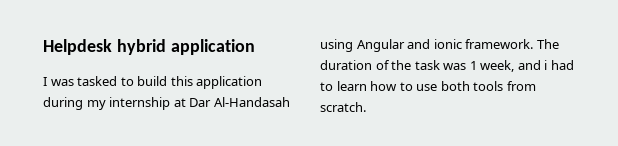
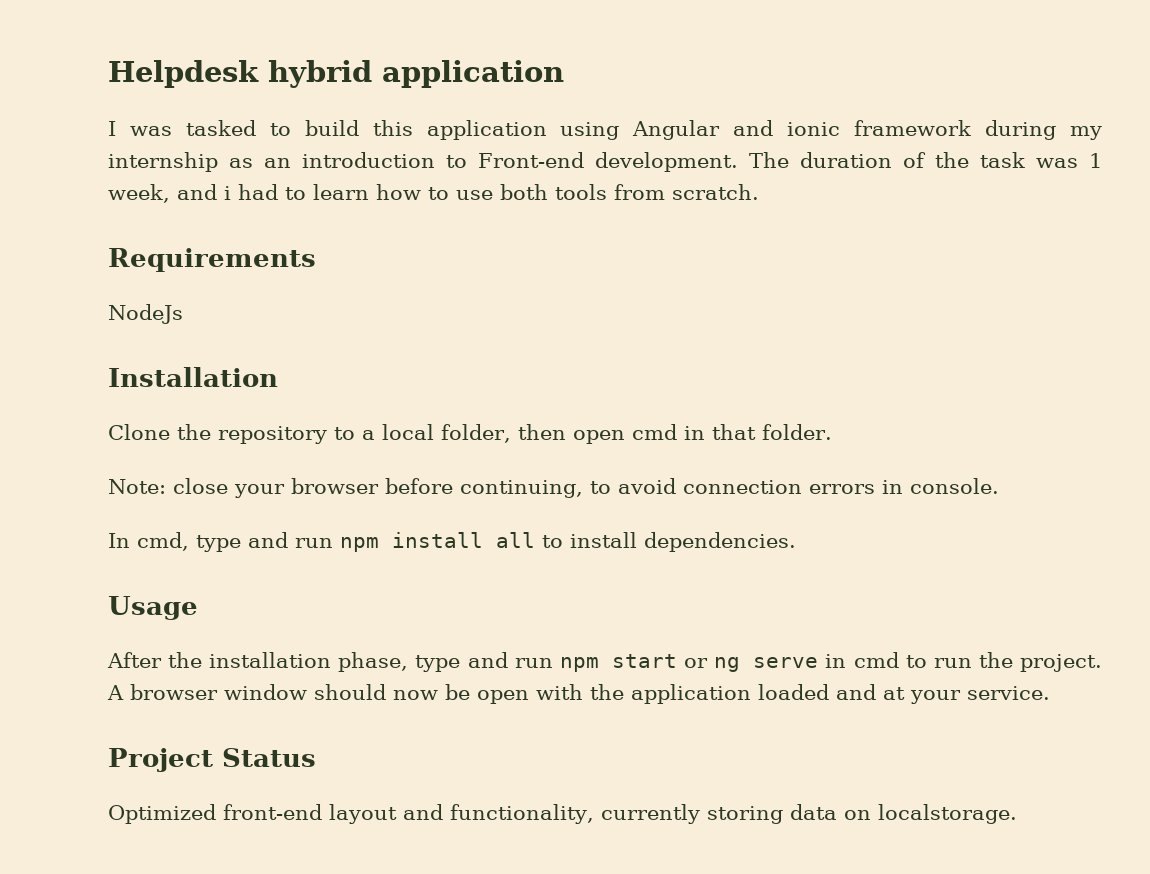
- I was tasked to build this application during my internship at Dar Al-Handasah using Angular and ionic framework.
+ I was tasked to build this application using Angular and ionic framework during my internship as an introduction to Front-end development.
+ Requirements
+ NodeJs
+ Installation
+ Clone the repository to a local folder, then open cmd in that folder.
+ Note: close your browser before continuing, to avoid connection errors in console.
+ In cmd, type and run npm install all to install dependencies.
+ Usage
+ After the installation phase, type and run npm start or ng serve in cmd to run the project. A browser window should now be open with the application loaded and at your service.
+ Project Status
+ Optimized front-end layout and functionality, currently storing data on localstorage.

